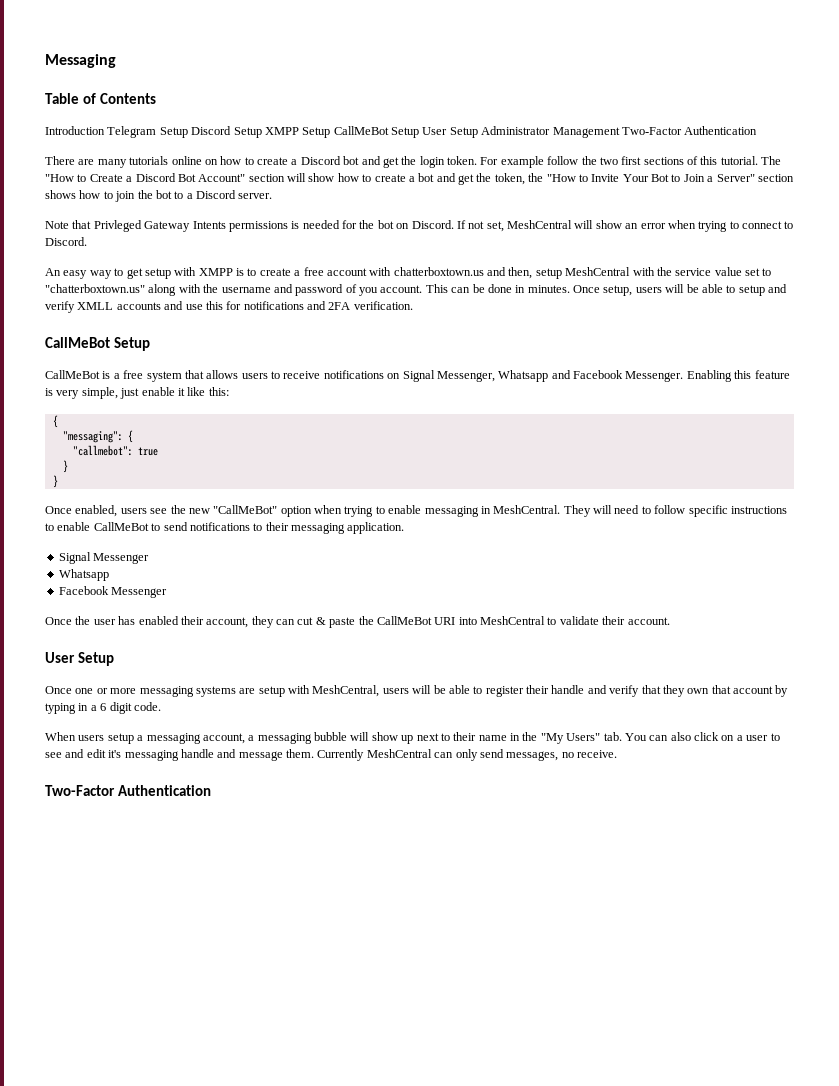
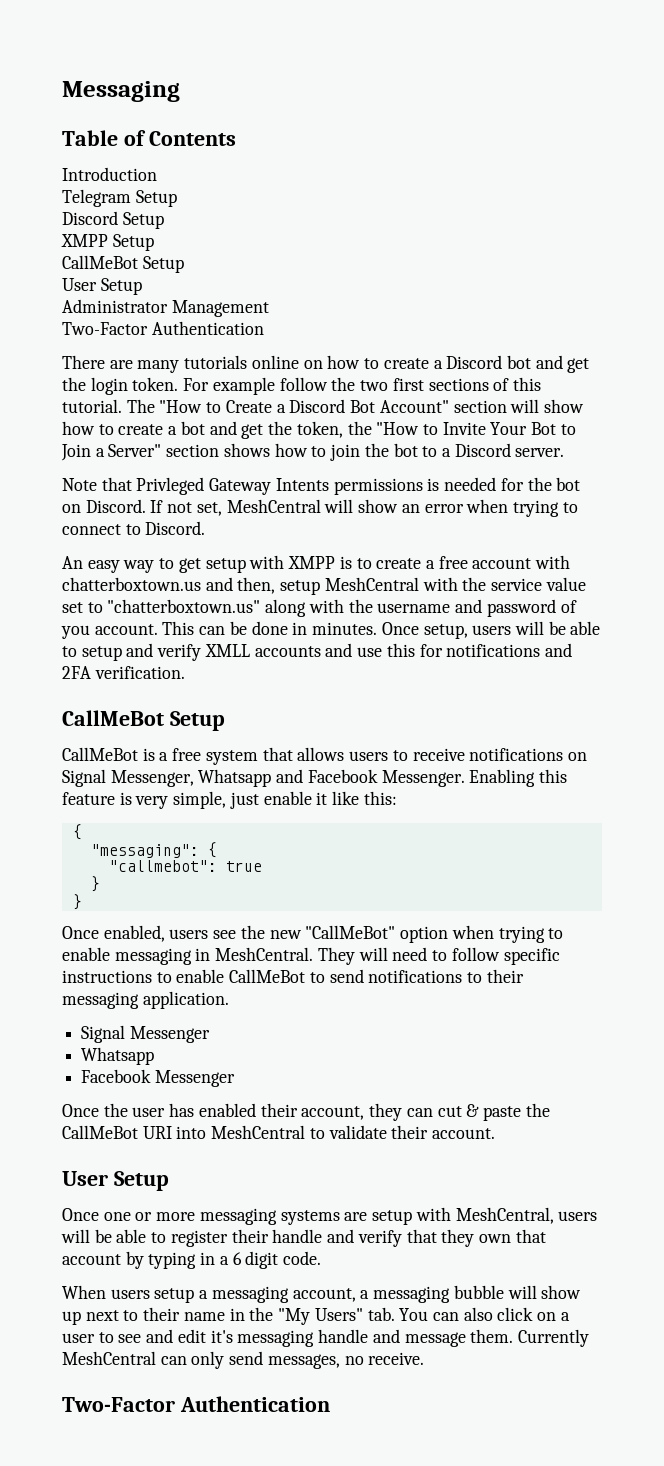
- Introduction Telegram Setup Discord Setup XMPP Setup CallMeBot Setup User Setup Administrator Management Two-Factor Authentication
+ Introduction
+ Telegram Setup
+ Discord Setup
+ XMPP Setup
+ CallMeBot Setup
+ User Setup
+ Administrator Management
+ Two-Factor Authentication

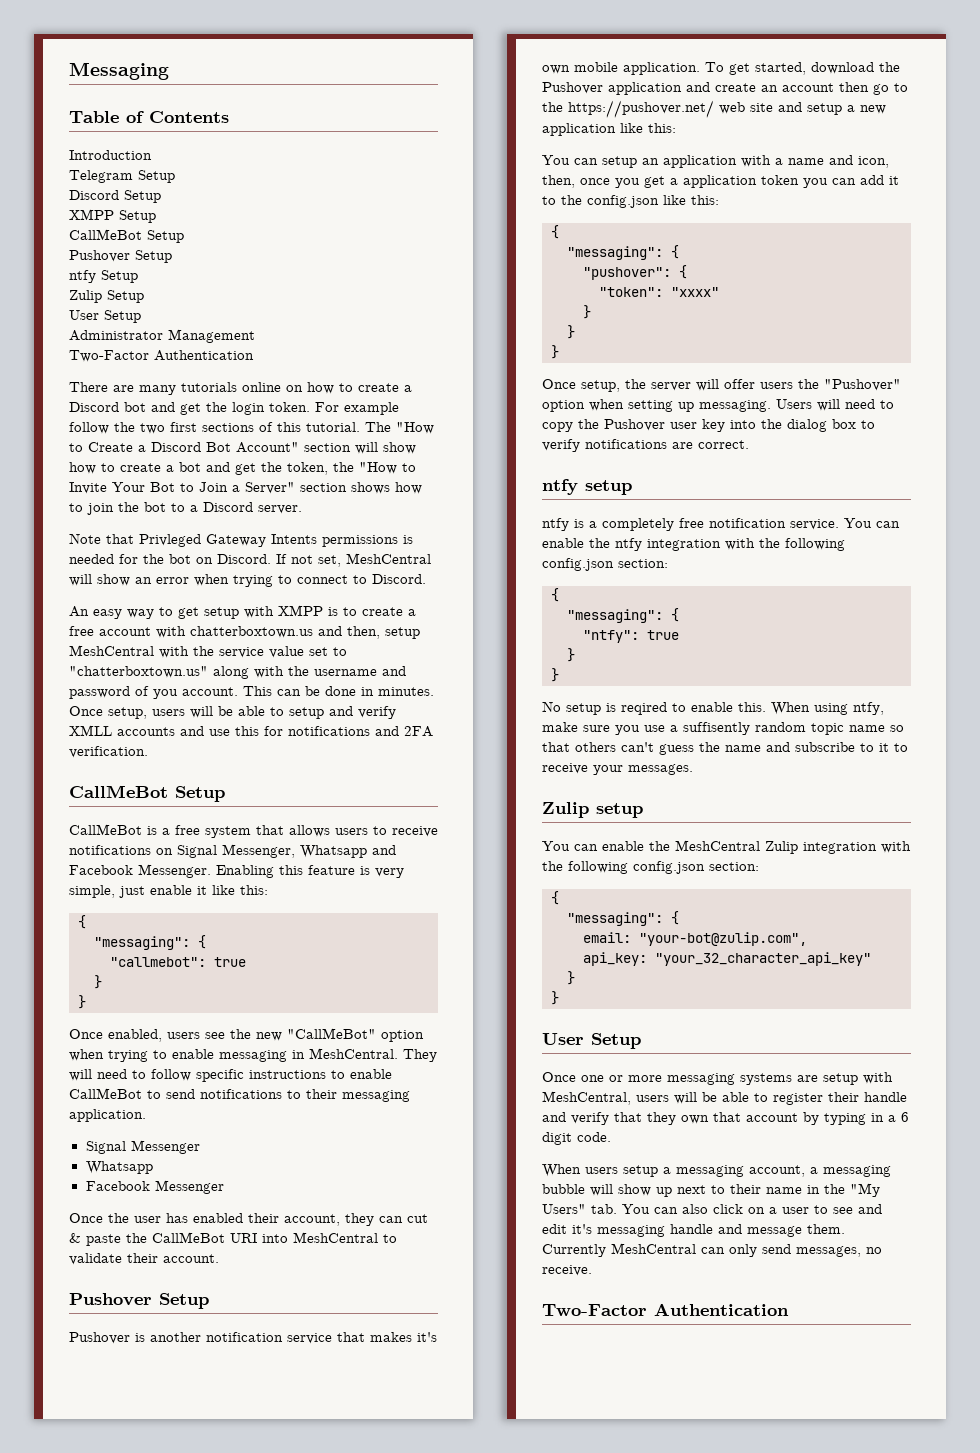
  XMPP Setup
  CallMeBot Setup
+ Pushover Setup
+ ntfy Setup
+ Zulip Setup
  Once the user has enabled their account, they can cut & paste the CallMeBot URI into MeshCentral to validate their account.
+ Pushover Setup
+ Pushover is another notification service that makes it's own mobile application. To get started, download the Pushover application and create an account then go to the https://pushover.net/ web site and setup a new application like this:
+ You can setup an application with a name and icon, then, once you get a application token you can add it to the config.json like this:
+ {
+ "messaging": {
+ "pushover": {
+ "token": "xxxx"
+ }
+ }
+ }
+ Once setup, the server will offer users the "Pushover" option when setting up messaging. Users will need to copy the Pushover user key into the dialog box to verify notifications are correct.
+ ntfy setup
+ ntfy is a completely free notification service. You can enable the ntfy integration with the following config.json section:
+ {
+ "messaging": {
+ "ntfy": true
+ }
+ }
+ No setup is reqired to enable this. When using ntfy, make sure you use a suffisently random topic name so that others can't guess the name and subscribe to it to receive your messages.
+ Zulip setup
+ You can enable the MeshCentral Zulip integration with the following config.json section:
+ {
+ "messaging": {
+ email: "your-bot@zulip.com",
+ api_key: "your_32_character_api_key"
+ }
+ }

